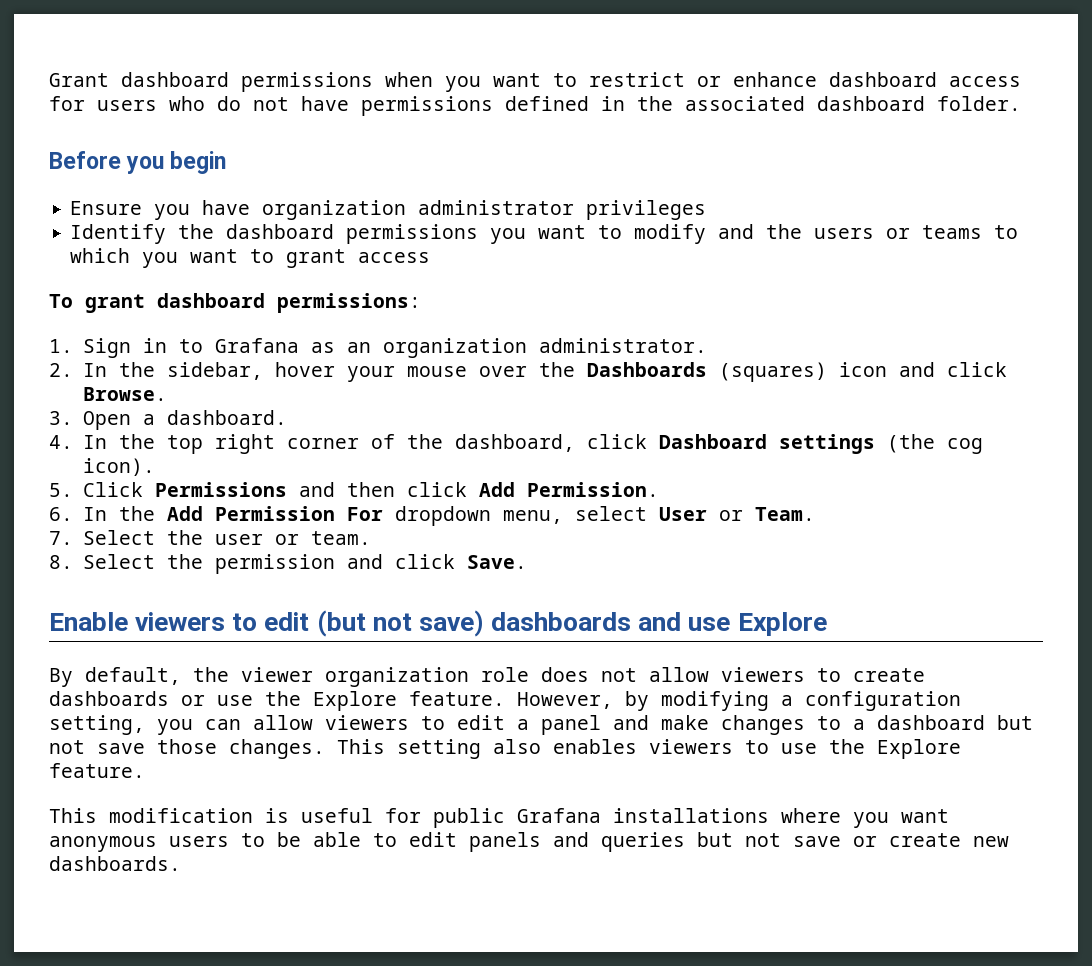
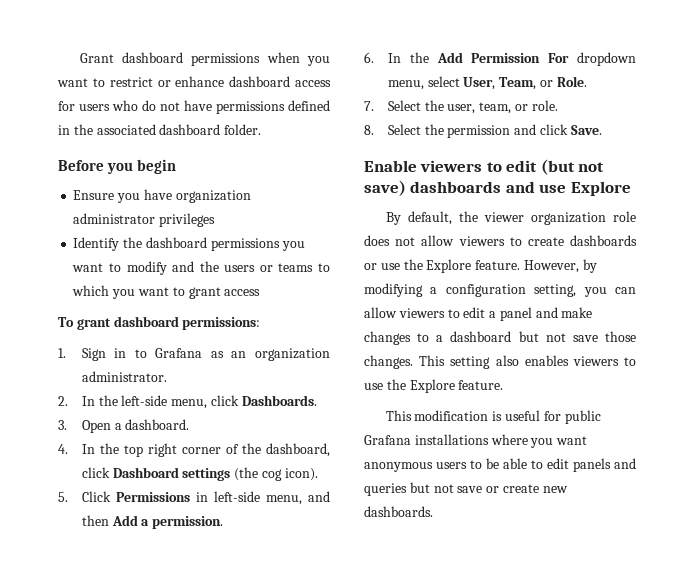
- 2. In the sidebar, hover your mouse over the Dashboards (squares) icon and click Browse.
+ 2. In the left-side menu, click Dashboards.
- 5. Click Permissions and then click Add Permission.
+ 5. Click Permissions in left-side menu, and then Add a permission.
- 6. In the Add Permission For dropdown menu, select User or Team.
+ 6. In the Add Permission For dropdown menu, select User, Team, or Role.
- 7. Select the user or team.
+ 7. Select the user, team, or role.

